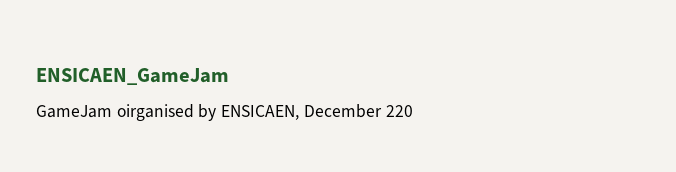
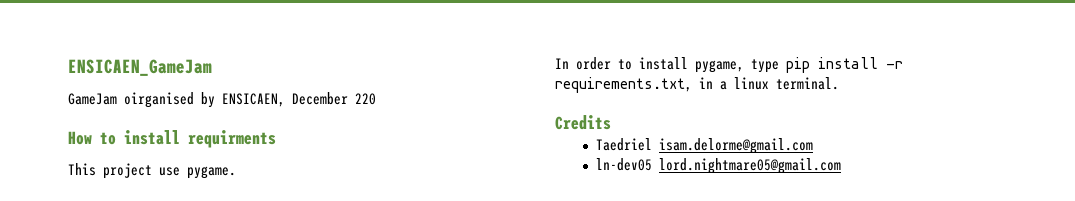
+ How to install requirments
+ This project use pygame.
+ In order to install pygame, type pip install -r requirements.txt, in a linux terminal.
+ Credits
+ Taedriel isam.delorme@gmail.com
+ ln-dev05 lord.nightmare05@gmail.com

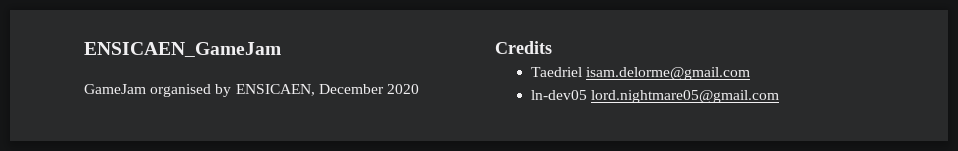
- GameJam oirganised by ENSICAEN, December 220
- How to install requirments
- This project use pygame.
- In order to install pygame, type pip install -r requirements.txt, in a linux terminal.
+ GameJam organised by ENSICAEN, December 2020

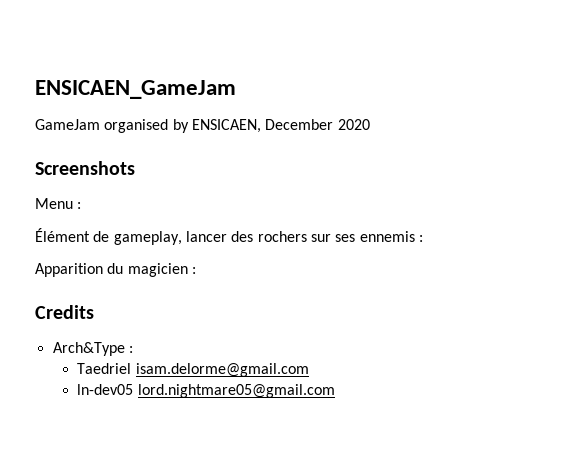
+ Screenshots
+ Menu :
+ Élément de gameplay, lancer des rochers sur ses ennemis :
+ Apparition du magicien :
+ Arch&Type :

